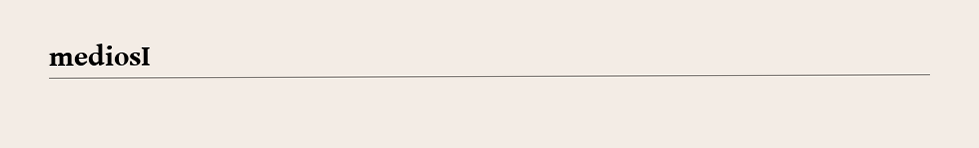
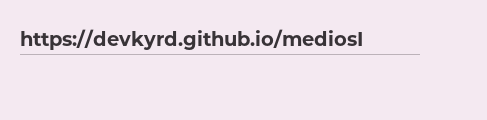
- mediosI
+ https://devkyrd.github.io/mediosI

